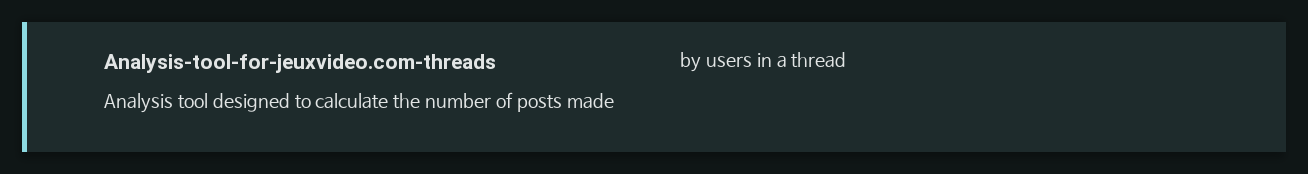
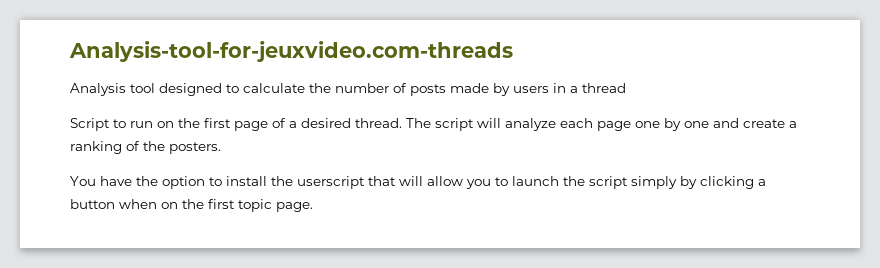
+ Script to run on the first page of a desired thread. The script will analyze each page one by one and create a ranking of the posters.
+ You have the option to install the userscript that will allow you to launch the script simply by clicking a button when on the first topic page.

